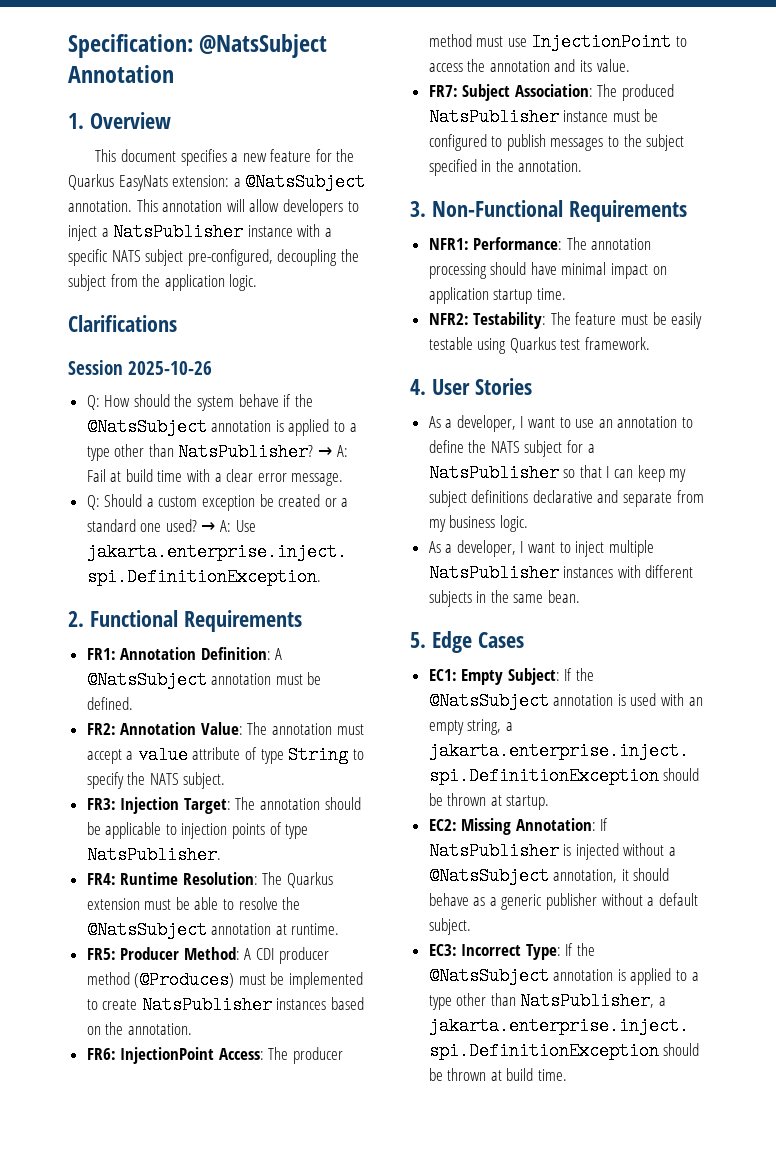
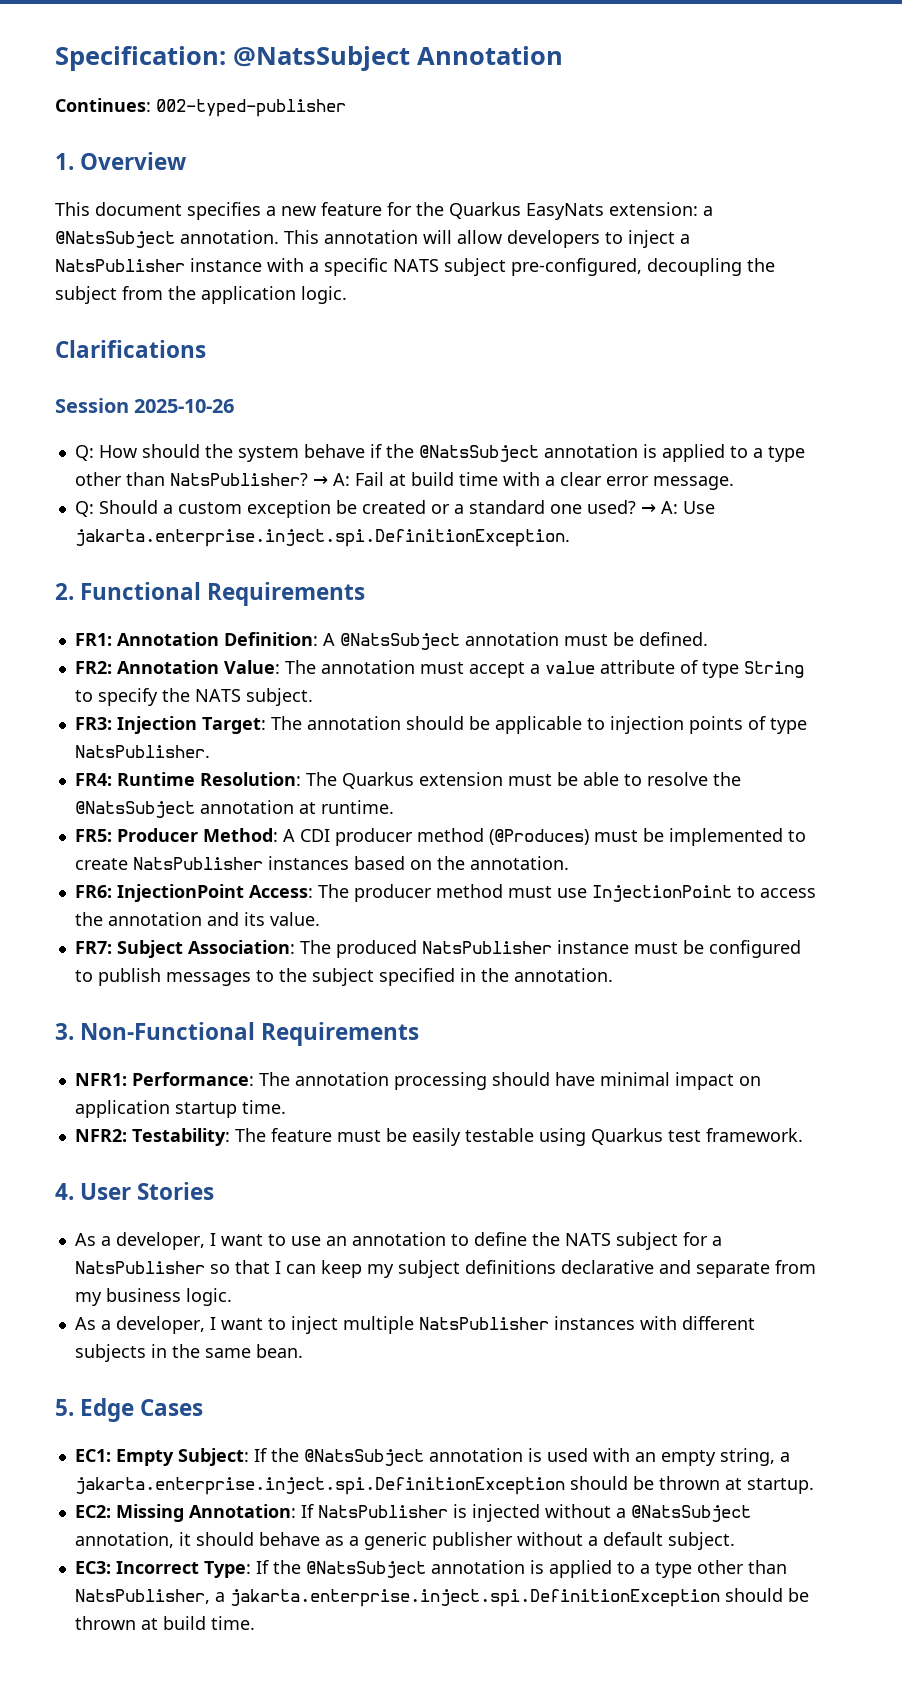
+ Continues: 002-typed-publisher

